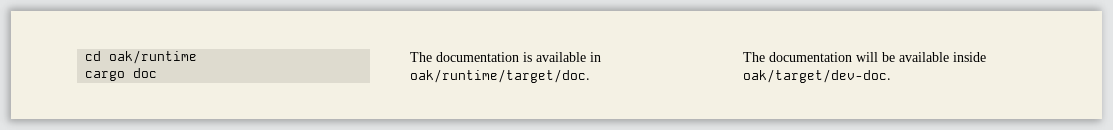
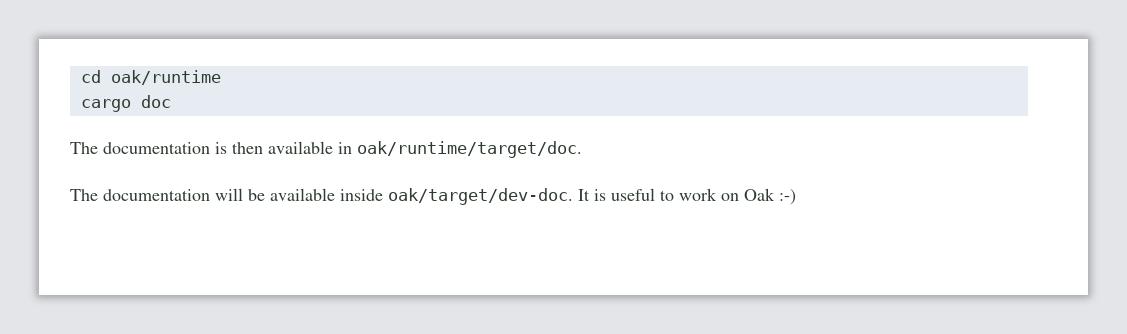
- The documentation is available in oak/runtime/target/doc.
+ The documentation is then available in oak/runtime/target/doc.
+ It is useful to work on Oak :-)

